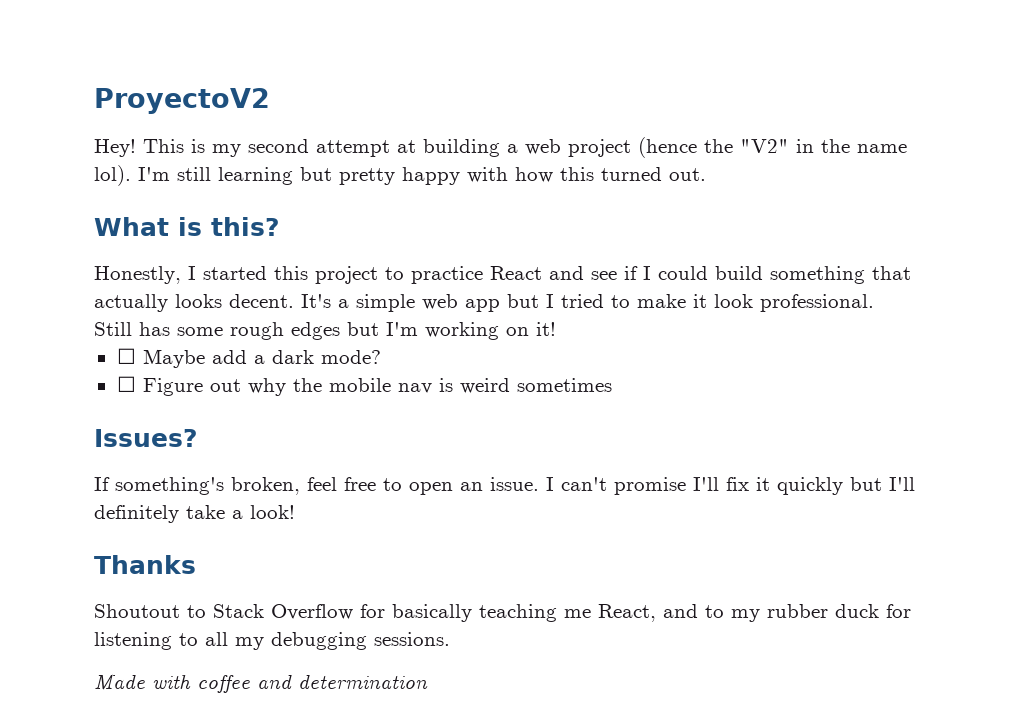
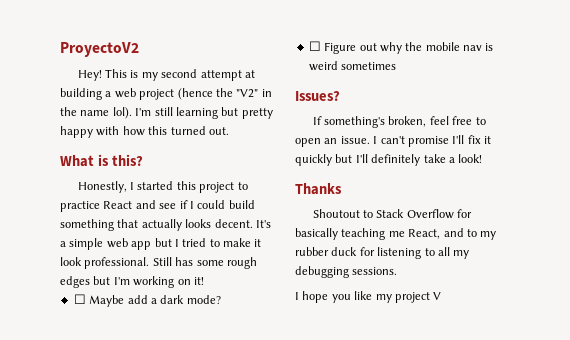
- Made with coffee and determination
+ I hope you like my project V

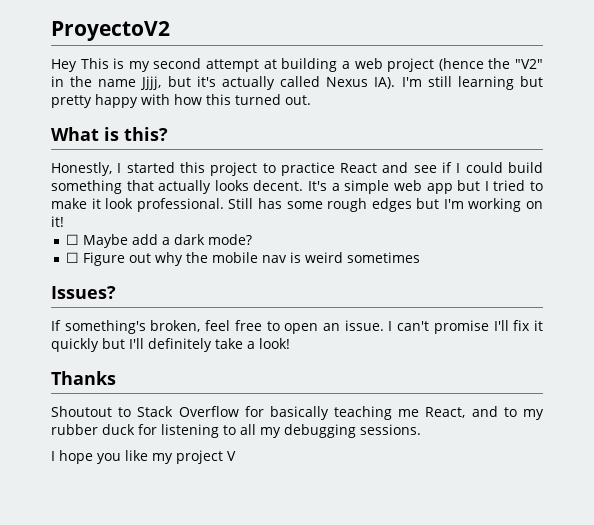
- Hey! This is my second attempt at building a web project (hence the "V2" in the name lol). I'm still learning but pretty happy with how this turned out.
+ Hey This is my second attempt at building a web project (hence the "V2" in the name Jjjj, but it's actually called Nexus IA). I'm still learning but pretty happy with how this turned out.

